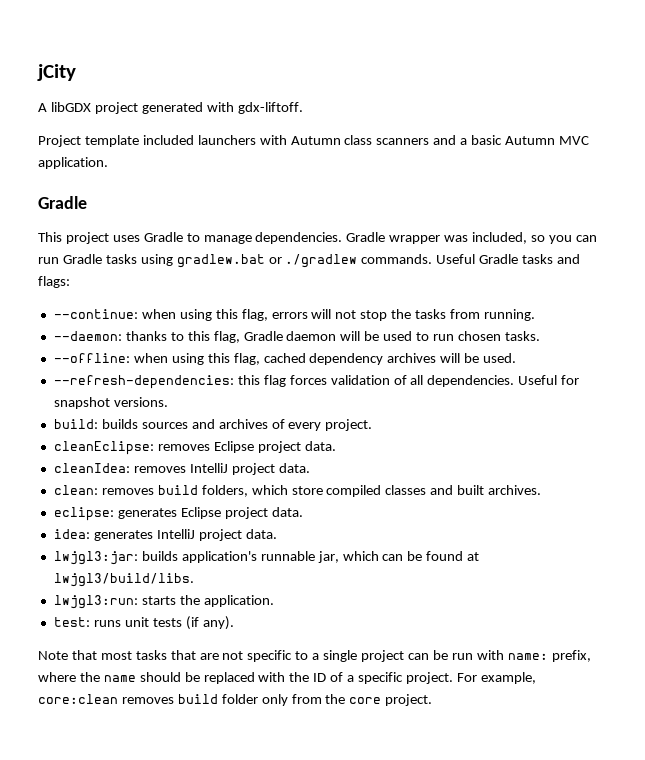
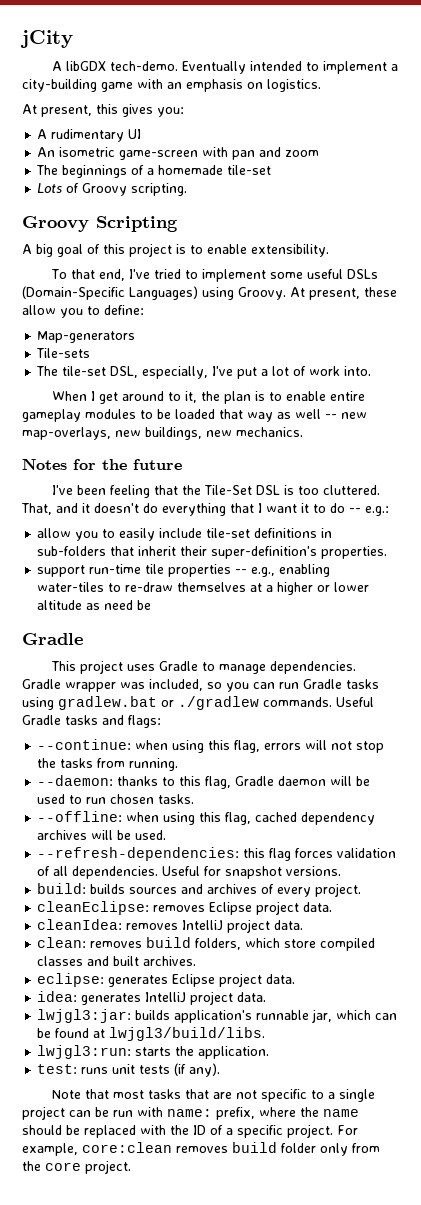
- A libGDX project generated with gdx-liftoff.
- Project template included launchers with Autumn class scanners and a basic Autumn MVC application.
+ A libGDX tech-demo. Eventually intended to implement a city-building game with an emphasis on logistics.
+ At present, this gives you:
+ A rudimentary UI
+ An isometric game-screen with pan and zoom
+ The beginnings of a homemade tile-set
+ Lots of Groovy scripting.
+ Groovy Scripting
+ A big goal of this project is to enable extensibility.
+ To that end, I've tried to implement some useful DSLs (Domain-Specific Languages) using Groovy. At present, these allow you to define:
+ Map-generators
+ Tile-sets
+ The tile-set DSL, especially, I've put a lot of work into.
+ When I get around to it, the plan is to enable entire gameplay modules to be loaded that way as well -- new map-overlays, new buildings, new mechanics.
+ Notes for the future
+ I've been feeling that the Tile-Set DSL is too cluttered. That, and it doesn't do everything that I want it to do -- e.g.:
+ allow you to easily include tile-set definitions in sub-folders that inherit their super-definition's properties.
+ support run-time tile properties -- e.g., enabling water-tiles to re-draw themselves at a higher or lower altitude as need be

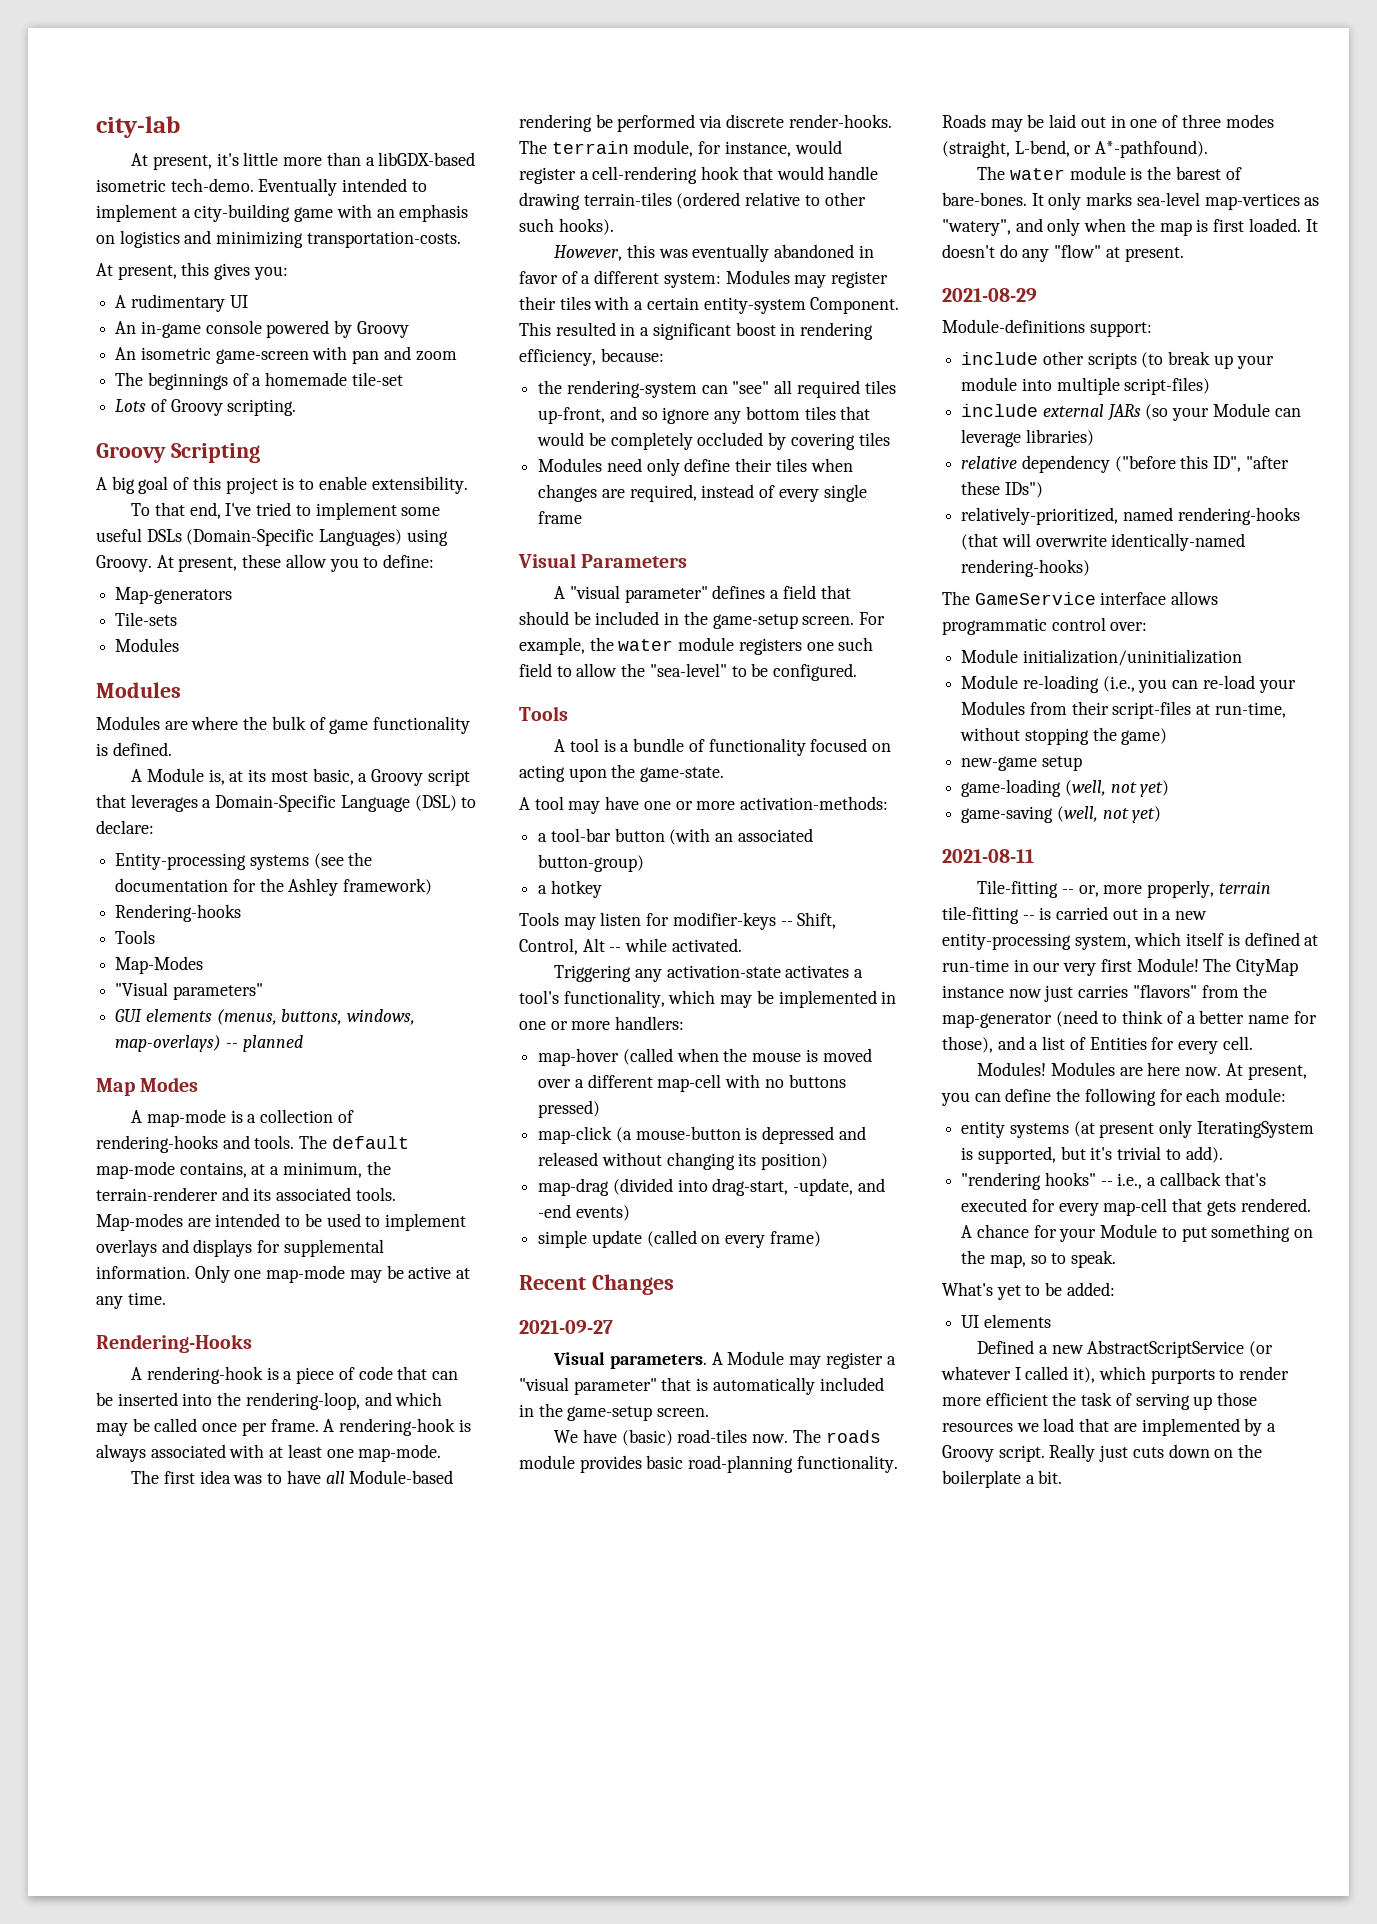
- jCity
- A libGDX tech-demo.
+ city-lab
+ At present, it's little more than a libGDX-based isometric tech-demo.
- Eventually intended to implement a city-building game with an emphasis on logistics.
+ Eventually intended to implement a city-building game with an emphasis on logistics and minimizing transportation-costs.
+ An in-game console powered by Groovy
  Tile-sets
- The tile-set DSL, especially, I've put a lot of work into.
- When I get around to it, the plan is to enable entire gameplay modules to be loaded that way as well -- new map-overlays, new buildings, new mechanics.
- Notes for the future
- I've been feeling that the Tile-Set DSL is too cluttered. That, and it doesn't do everything that I want it to do -- e.g.:
- allow you to easily include tile-set definitions in sub-folders that inherit their super-definition's properties.
- support run-time tile properties -- e.g., enabling water-tiles to re-draw themselves at a higher or lower altitude as need be
- Gradle
- This project uses Gradle to manage dependencies. Gradle wrapper was included, so you can run Gradle tasks using gradlew.bat or ./gradlew commands. Useful Gradle tasks and flags:
- --continue: when using this flag, errors will not stop the tasks from running.
- --daemon: thanks to this flag, Gradle daemon will be used to run chosen tasks.
- --offline: when using this flag, cached dependency archives will be used.
- --refresh-dependencies: this flag forces validation of all dependencies. Useful for snapshot versions.
- build: builds sources and archives of every project.
- cleanEclipse: removes Eclipse project data.
- cleanIdea: removes IntelliJ project data.
- clean: removes build folders, which store compiled classes and built archives.
- eclipse: generates Eclipse project data.
- idea: generates IntelliJ project data.
- lwjgl3:jar: builds application's runnable jar, which can be found at lwjgl3/build/libs.
- lwjgl3:run: starts the application.
- test: runs unit tests (if any).
- Note that most tasks that are not specific to a single project can be run with name: prefix, where the name should be replaced with the ID of a specific project. For example, core:clean removes build folder only from the core project.
+ Modules
+ Modules
+ Modules are where the bulk of game functionality is defined.
+ A Module is, at its most basic, a Groovy script that leverages a Domain-Specific Language (DSL) to declare:
+ Entity-processing systems (see the documentation for the Ashley framework)
+ Rendering-hooks
+ Tools
+ Map-Modes
+ "Visual parameters"
+ GUI elements (menus, buttons, windows, map-overlays) -- planned
+ Map Modes
+ A map-mode is a collection of rendering-hooks and tools. The default map-mode contains, at a minimum, the terrain-renderer and its associated tools. Map-modes are intended to be used to implement overlays and displays for supplemental information. Only one map-mode may be active at any time.
+ Rendering-Hooks
+ A rendering-hook is a piece of code that can be inserted into the rendering-loop, and which may be called once per frame. A rendering-hook is always associated with at least one map-mode.
+ The first idea was to have all Module-based rendering be performed via discrete render-hooks. The terrain module, for instance, would register a cell-rendering hook that would handle drawing terrain-tiles (ordered relative to other such hooks).
+ However, this was eventually abandoned in favor of a different system: Modules may register their tiles with a certain entity-system Component. This resulted in a significant boost in rendering efficiency, because:
+ the rendering-system can "see" all required tiles up-front, and so ignore any bottom tiles that would be completely occluded by covering tiles
+ Modules need only define their tiles when changes are required, instead of every single frame
+ Visual Parameters
+ A "visual parameter" defines a field that should be included in the game-setup screen. For example, the water module registers one such field to allow the "sea-level" to be configured.
+ Tools
+ A tool is a bundle of functionality focused on acting upon the game-state.
+ A tool may have one or more activation-methods:
+ a tool-bar button (with an associated button-group)
+ a hotkey
+ Tools may listen for modifier-keys -- Shift, Control, Alt -- while activated.
+ Triggering any activation-state activates a tool's functionality, which may be implemented in one or more handlers:
+ map-hover (called when the mouse is moved over a different map-cell with no buttons pressed)
+ map-click (a mouse-button is depressed and released without changing its position)
+ map-drag (divided into drag-start, -update, and -end events)
+ simple update (called on every frame)
+ Recent Changes
+ 2021-09-27
+ Visual parameters. A Module may register a "visual parameter" that is automatically included in the game-setup screen.
+ We have (basic) road-tiles now. The roads module provides basic road-planning functionality. Roads may be laid out in one of three modes (straight, L-bend, or A*-pathfound).
+ The water module is the barest of bare-bones. It only marks sea-level map-vertices as "watery", and only when the map is first loaded. It doesn't do any "flow" at present.
+ 2021-08-29
+ Module-definitions support:
+ include other scripts (to break up your module into multiple script-files)
+ include external JARs (so your Module can leverage libraries)
+ relative dependency ("before this ID", "after these IDs")
+ relatively-prioritized, named rendering-hooks (that will overwrite identically-named rendering-hooks)
+ The GameService interface allows programmatic control over:
+ Module initialization/uninitialization
+ Module re-loading (i.e., you can re-load your Modules from their script-files at run-time, without stopping the game)
+ new-game setup
+ game-loading (well, not yet)
+ game-saving (well, not yet)
+ 2021-08-11
+ Tile-fitting -- or, more properly, terrain tile-fitting -- is carried out in a new entity-processing system, which itself is defined at run-time in our very first Module! The CityMap instance now just carries "flavors" from the map-generator (need to think of a better name for those), and a list of Entities for every cell.
+ Modules! Modules are here now. At present, you can define the following for each module:
+ entity systems (at present only IteratingSystem is supported, but it's trivial to add).
+ "rendering hooks" -- i.e., a callback that's executed for every map-cell that gets rendered. A chance for your Module to put something on the map, so to speak.
+ What's yet to be added:
+ UI elements
+ Defined a new AbstractScriptService (or whatever I called it), which purports to render more efficient the task of serving up those resources we load that are implemented by a Groovy script. Really just cuts down on the boilerplate a bit.

